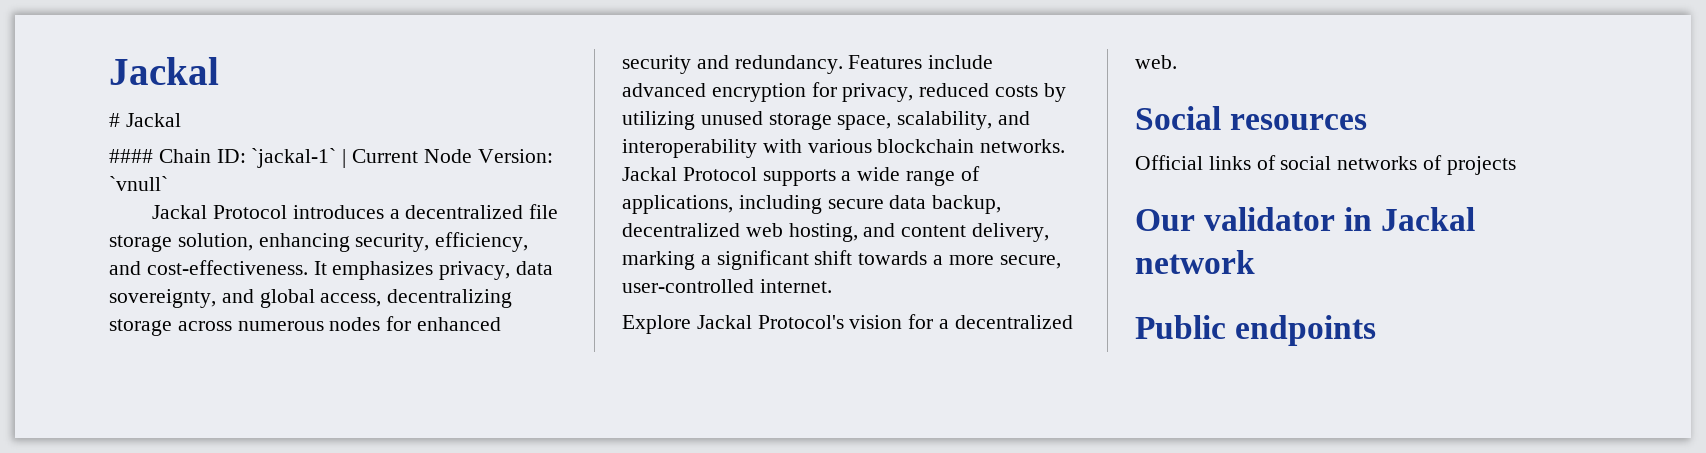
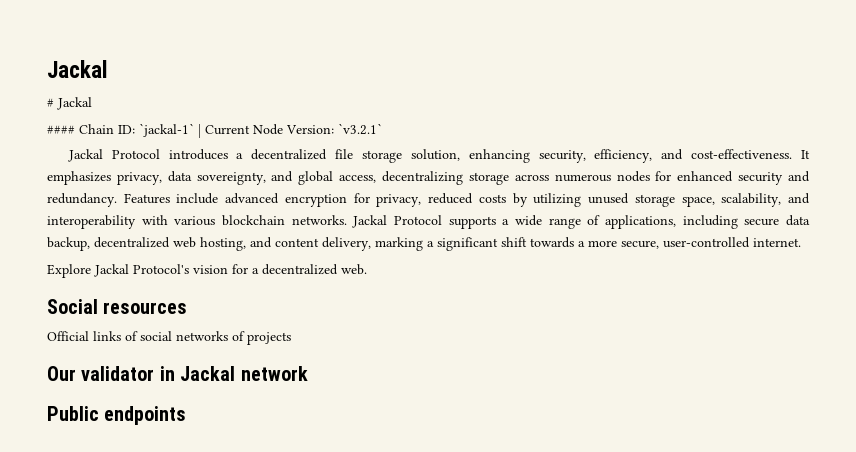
- #### Chain ID: `jackal-1` | Current Node Version: `vnull`
+ #### Chain ID: `jackal-1` | Current Node Version: `v3.2.1`

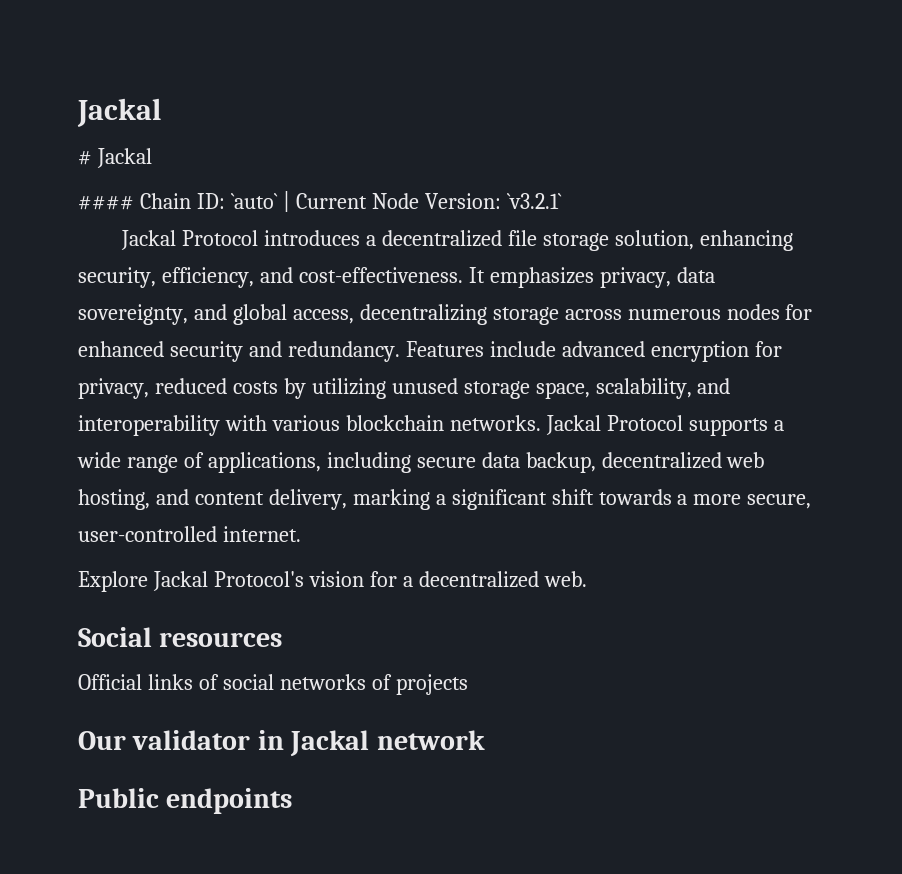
- #### Chain ID: `jackal-1` | Current Node Version: `v3.2.1`
+ #### Chain ID: `auto` | Current Node Version: `v3.2.1`

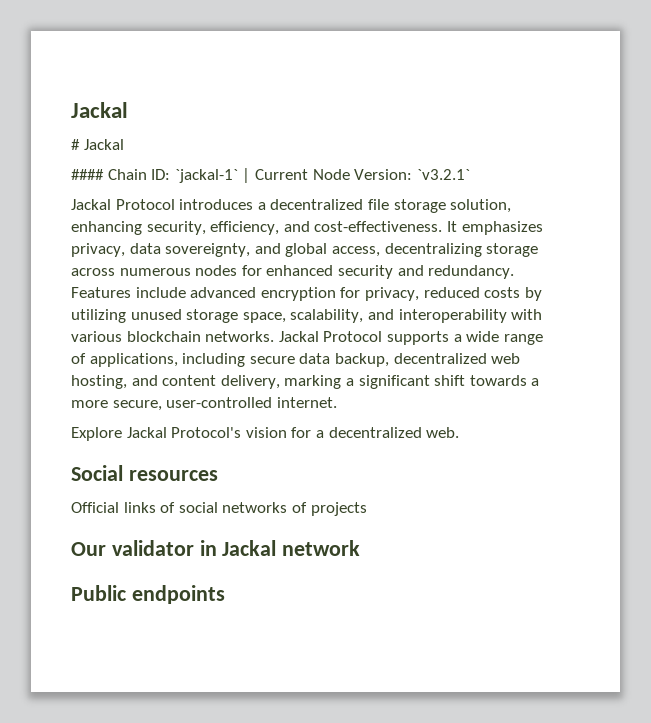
- #### Chain ID: `auto` | Current Node Version: `v3.2.1`
+ #### Chain ID: `jackal-1` | Current Node Version: `v3.2.1`

